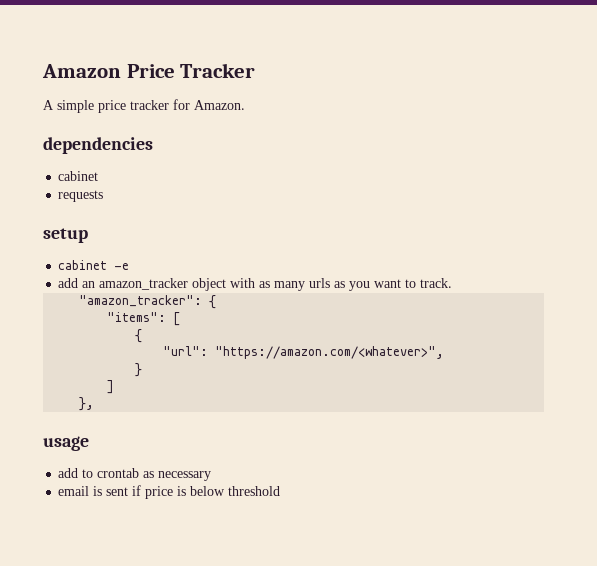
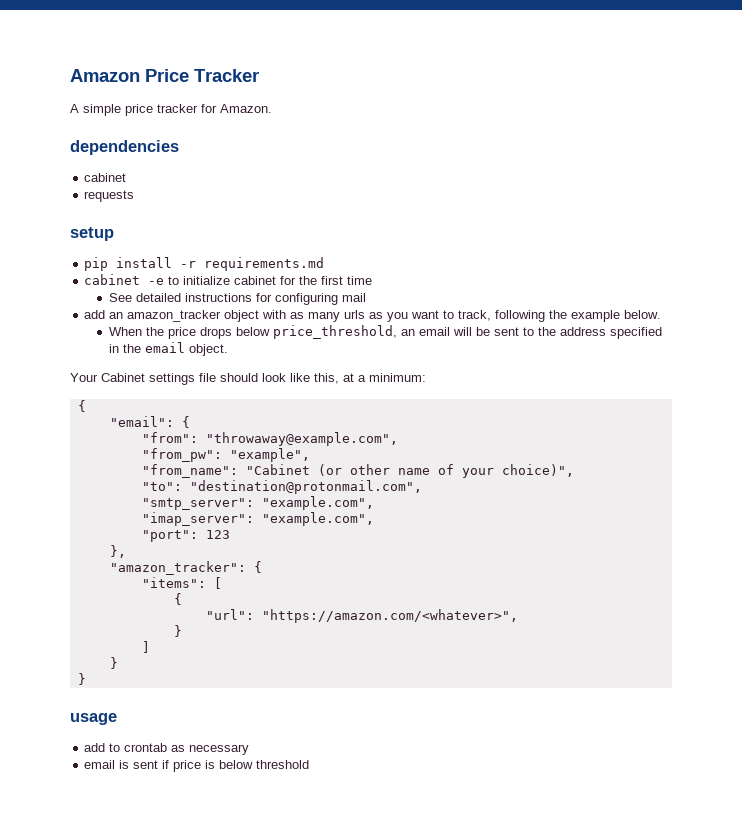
- cabinet -e
+ pip install -r requirements.md
+ cabinet -e to initialize cabinet for the first time
+ See detailed instructions for configuring mail
- add an amazon_tracker object with as many urls as you want to track.
+ add an amazon_tracker object with as many urls as you want to track, following the example below.
+ When the price drops below price_threshold, an email will be sent to the address specified in the email object.
+ Your Cabinet settings file should look like this, at a minimum:
+ {
+ "email": {
+ "from": "throwaway@example.com",
+ "from_pw": "example",
+ "from_name": "Cabinet (or other name of your choice)",
+ "to": "destination@protonmail.com",
+ "smtp_server": "example.com",
+ "imap_server": "example.com",
+ "port": 123
+ },
  ]
- },
+ }
+ }

